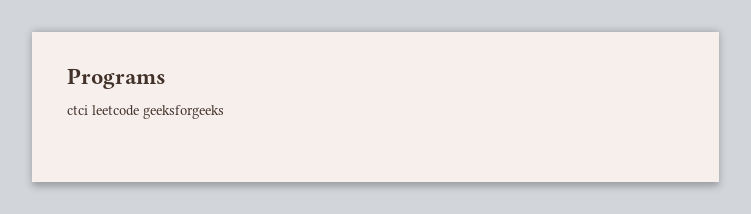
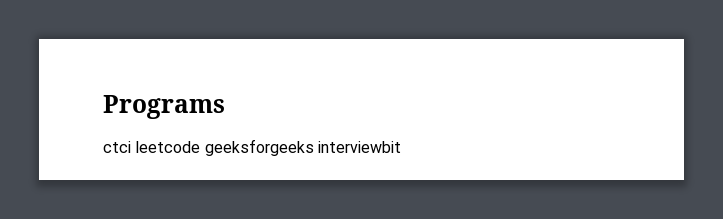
- ctci leetcode geeksforgeeks
+ ctci leetcode geeksforgeeks interviewbit

